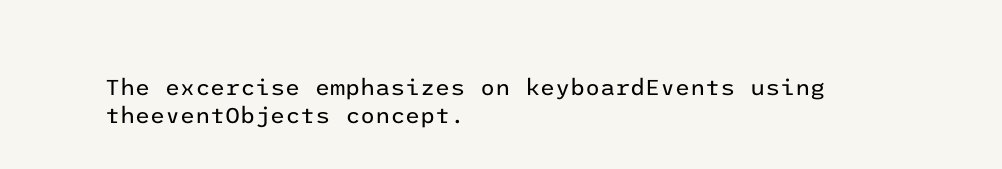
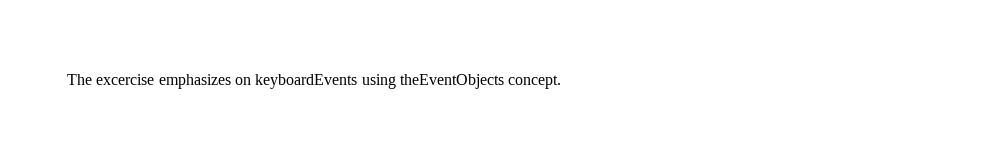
- The excercise emphasizes on keyboardEvents using theeventObjects concept.
+ The excercise emphasizes on keyboardEvents using theEventObjects concept.

